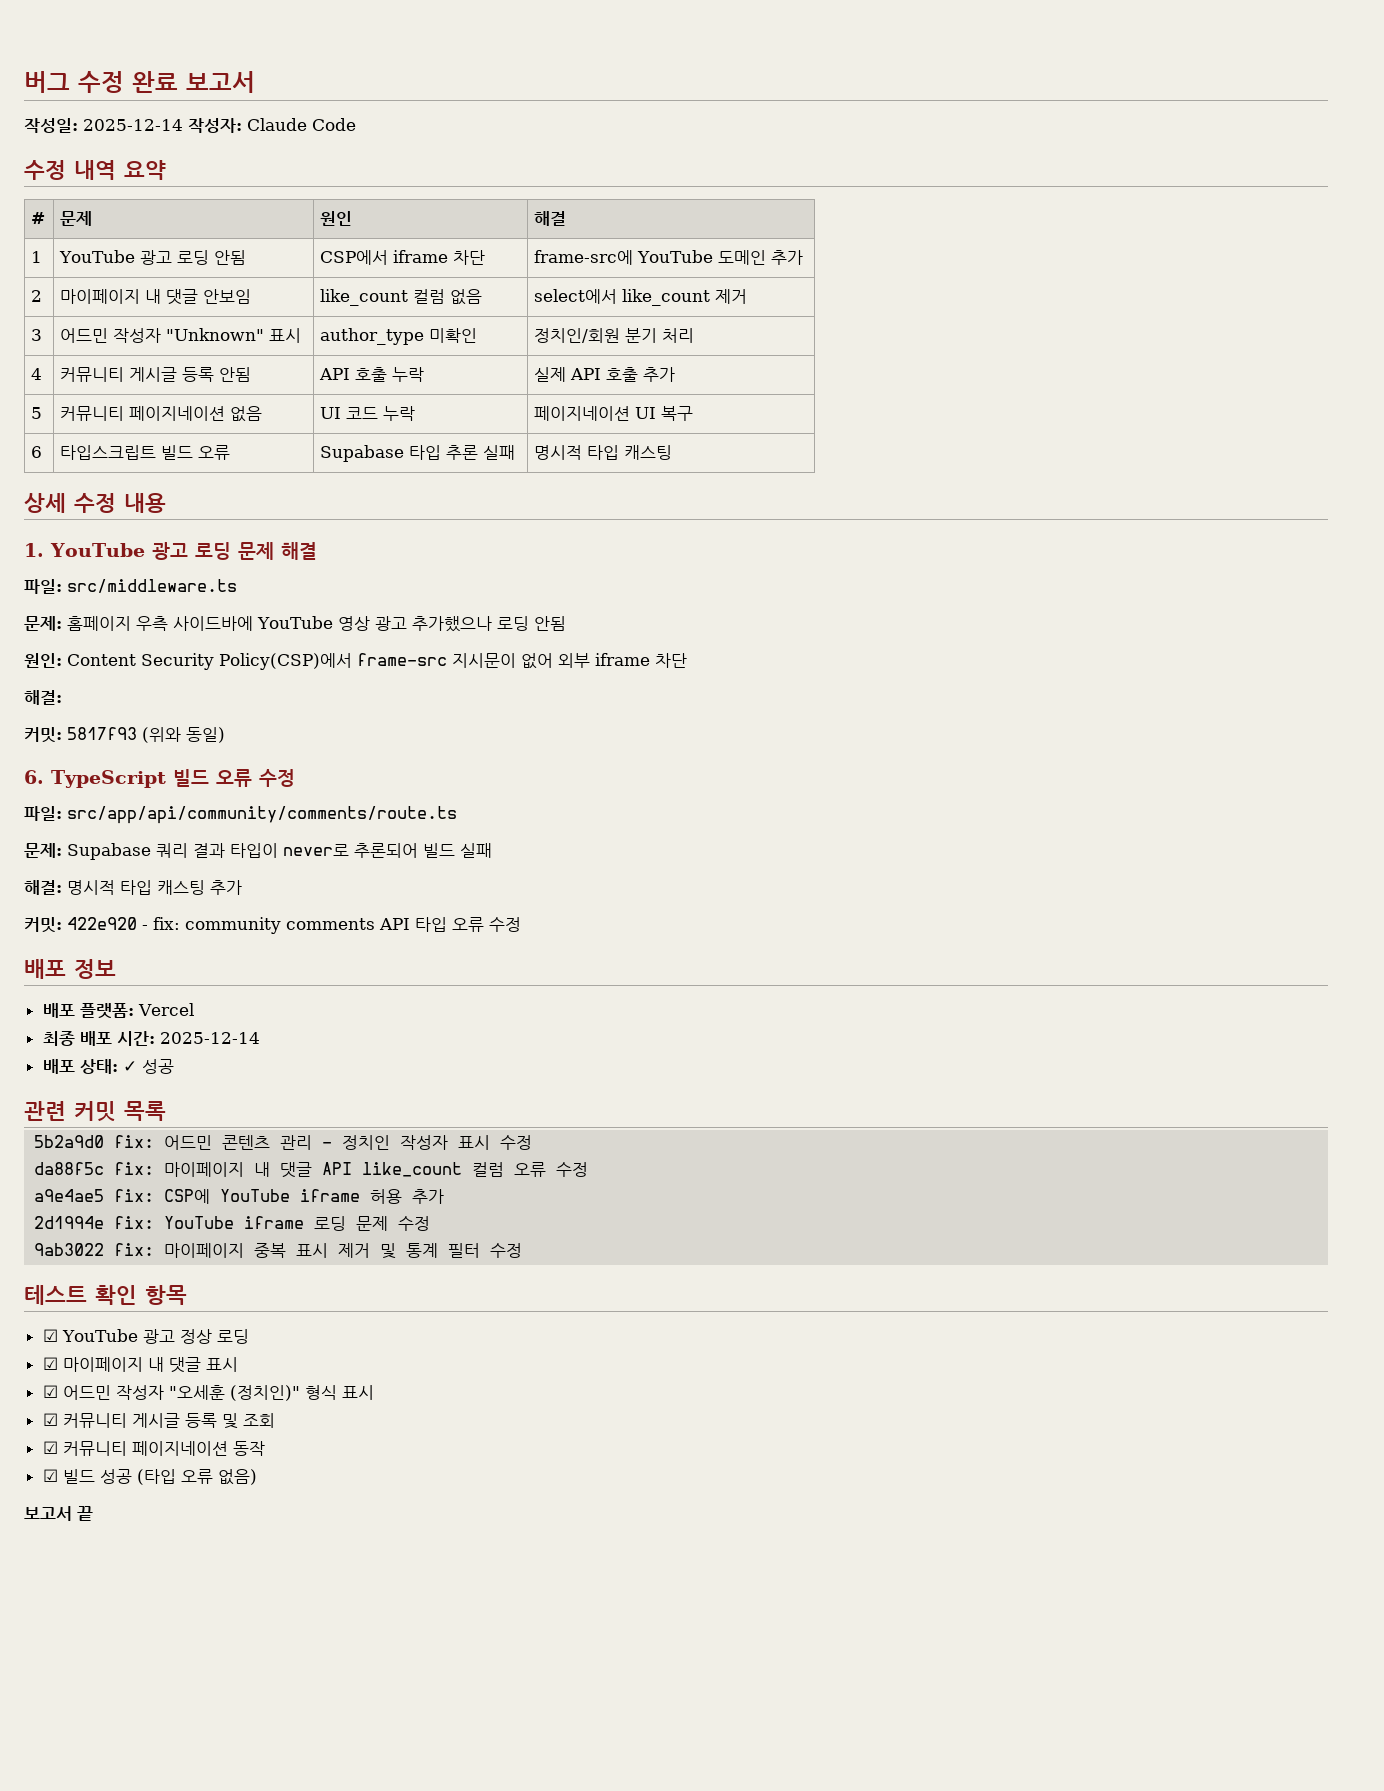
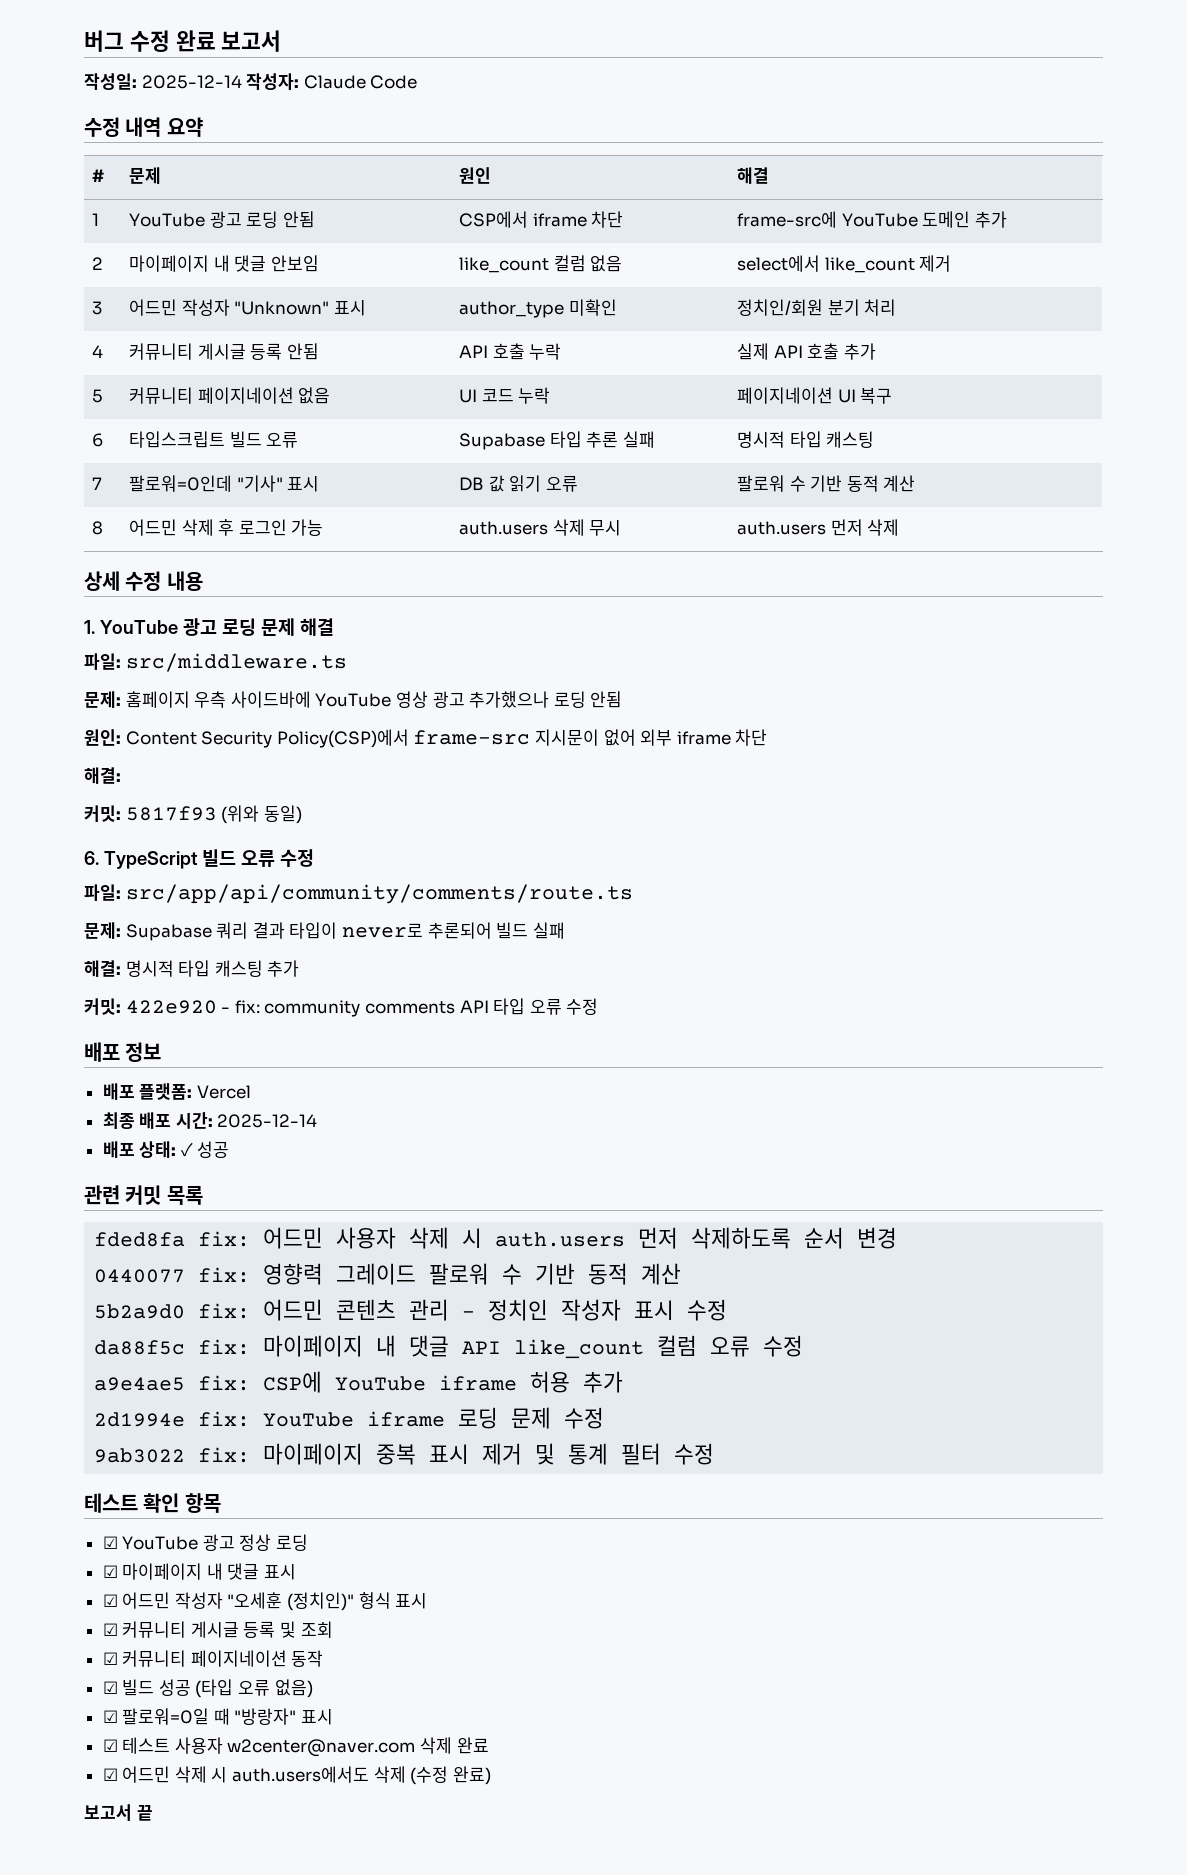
+ 7 | 팔로워=0인데 "기사" 표시 | DB 값 읽기 오류 | 팔로워 수 기반 동적 계산
+ 8 | 어드민 삭제 후 로그인 가능 | auth.users 삭제 무시 | auth.users 먼저 삭제
+ fded8fa fix: 어드민 사용자 삭제 시 auth.users 먼저 삭제하도록 순서 변경
+ 0440077 fix: 영향력 그레이드 팔로워 수 기반 동적 계산
+ ☑ 팔로워=0일 때 "방랑자" 표시
+ ☑ 테스트 사용자 w2center@naver.com 삭제 완료
+ ☑ 어드민 삭제 시 auth.users에서도 삭제 (수정 완료)

